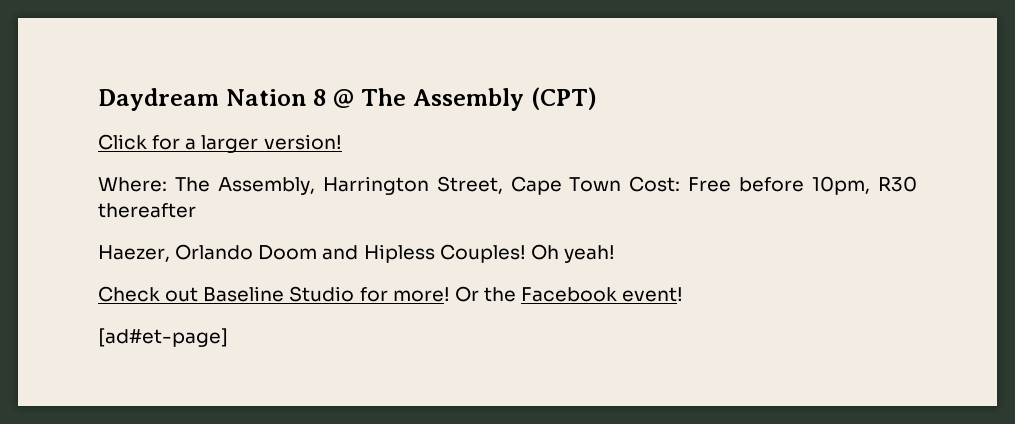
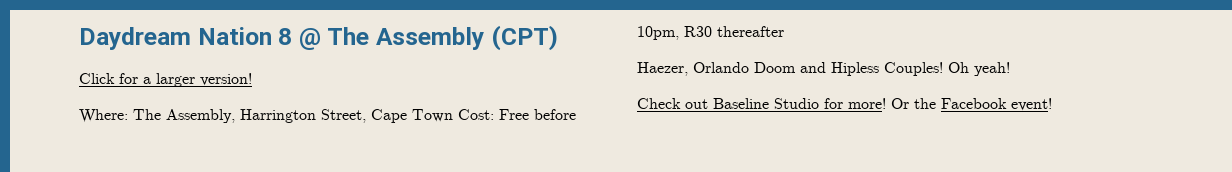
- [ad#et-page]

